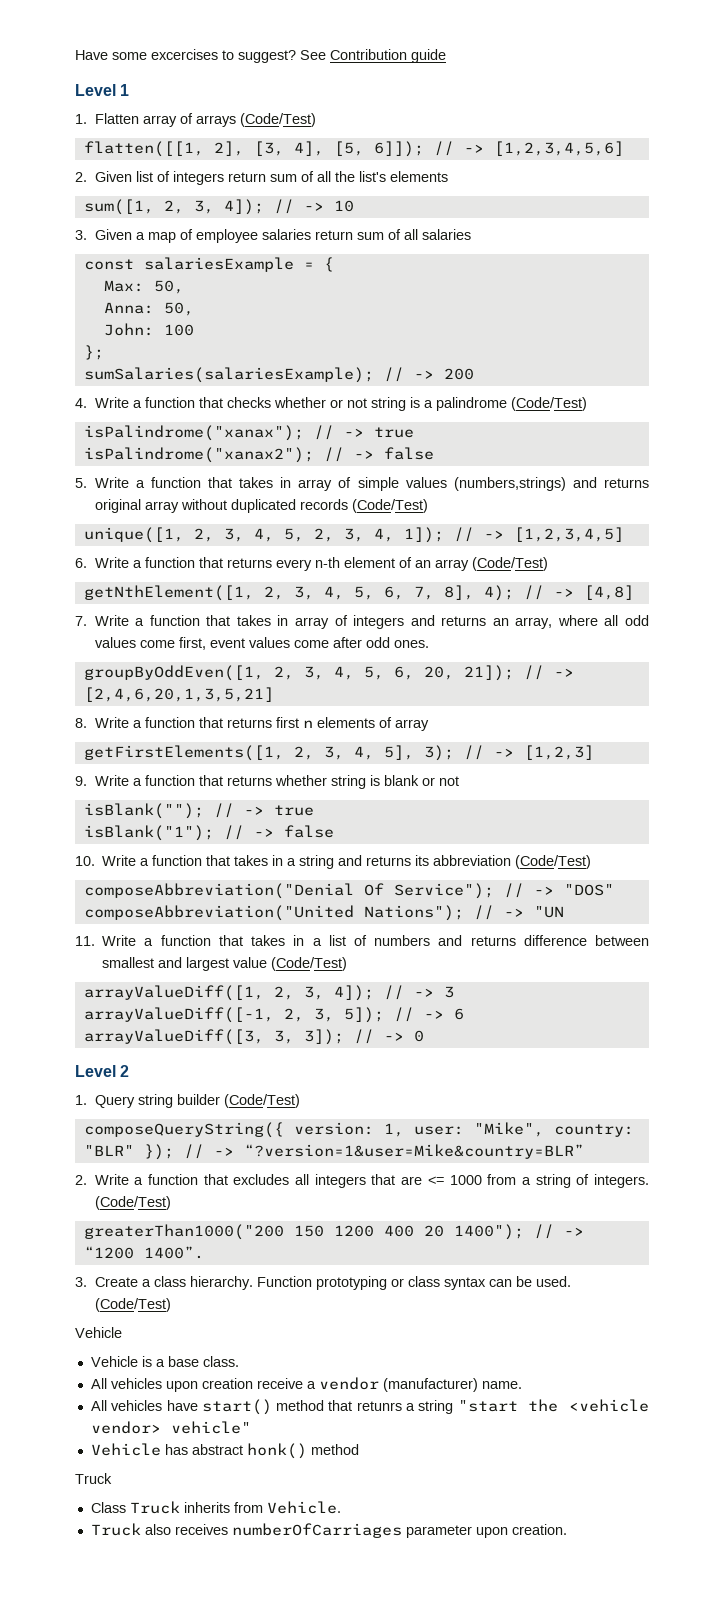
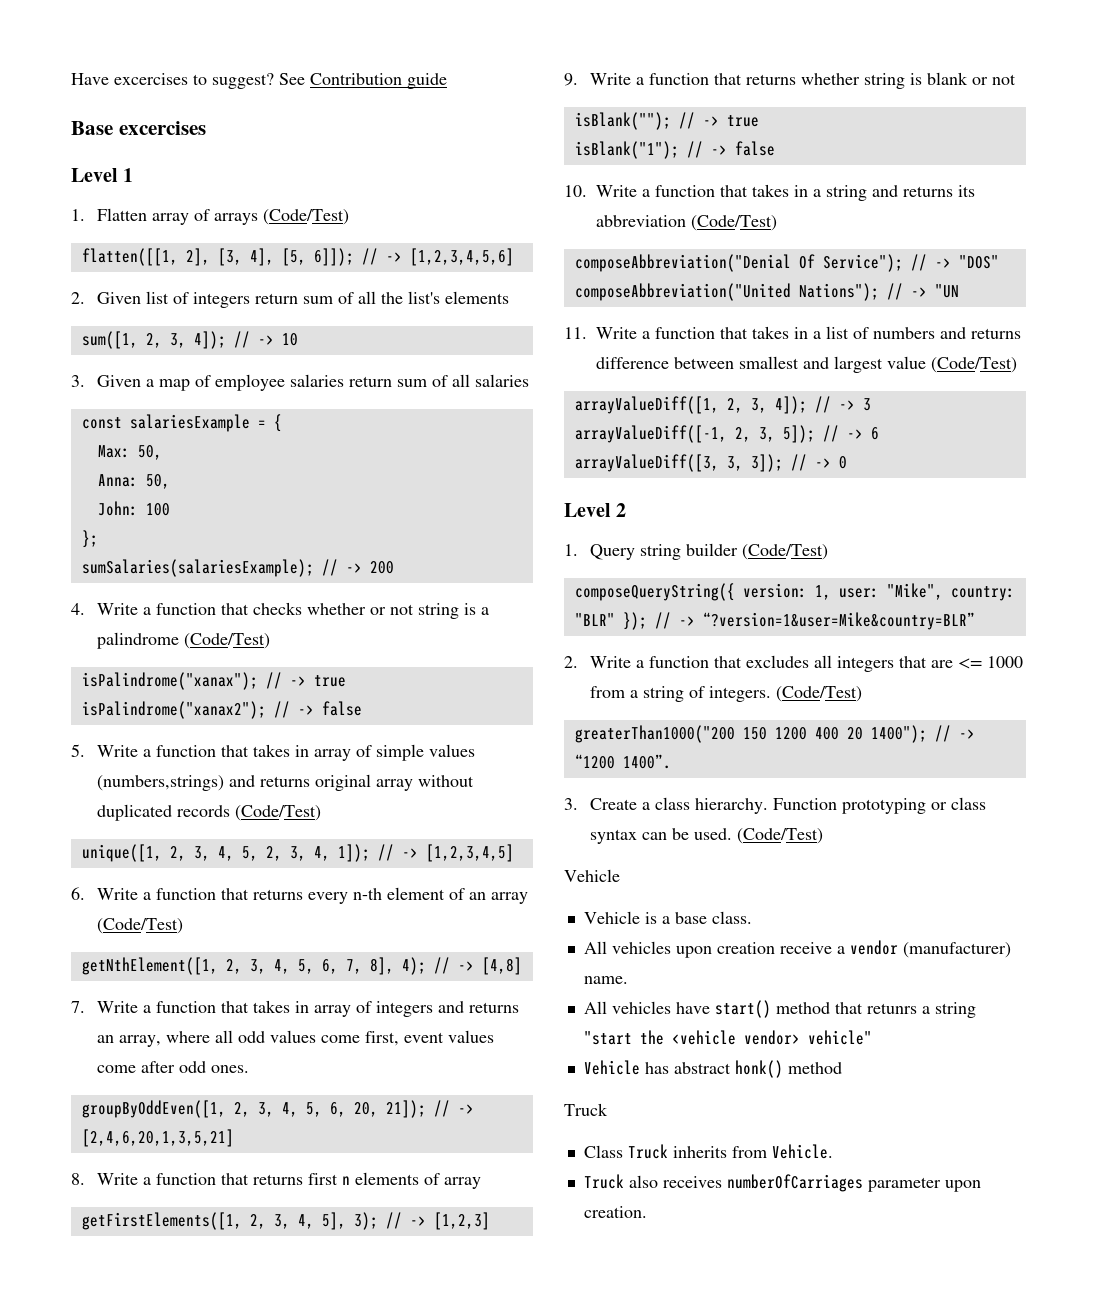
- Have some excercises to suggest?
+ Have excercises to suggest?
+ Base excercises

